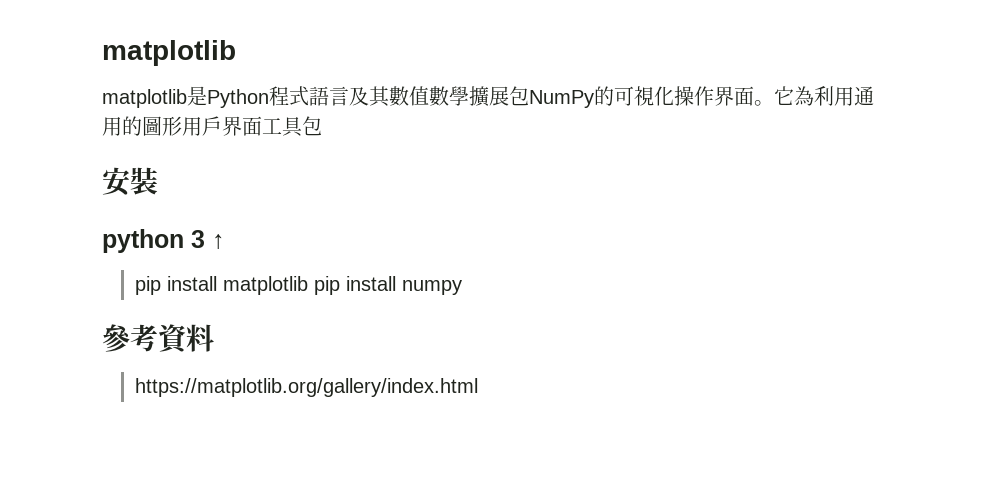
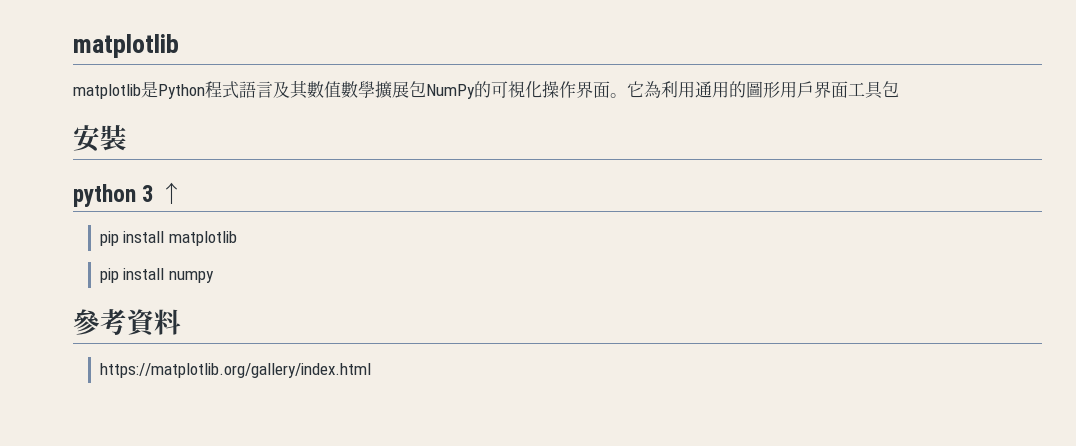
- pip install matplotlib pip install numpy
+ pip install matplotlib
+ pip install numpy

